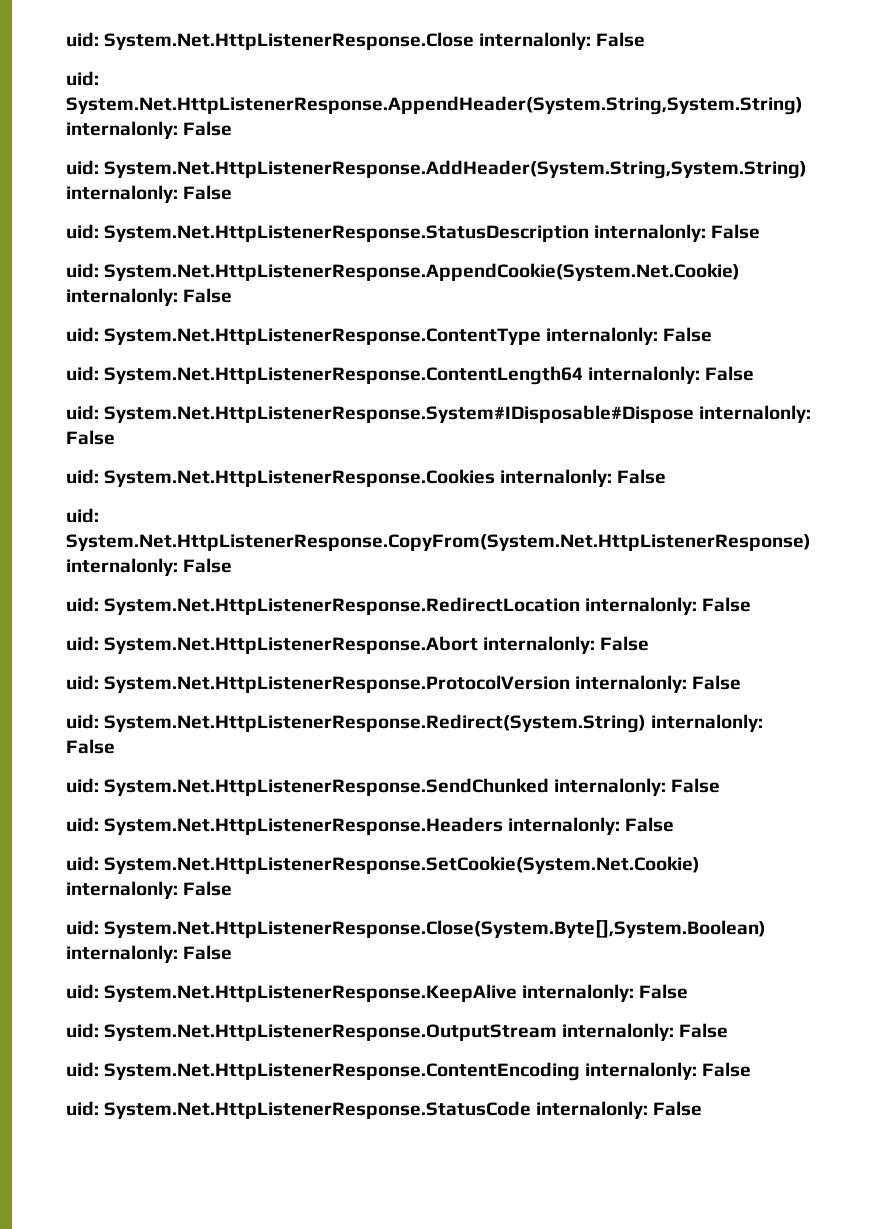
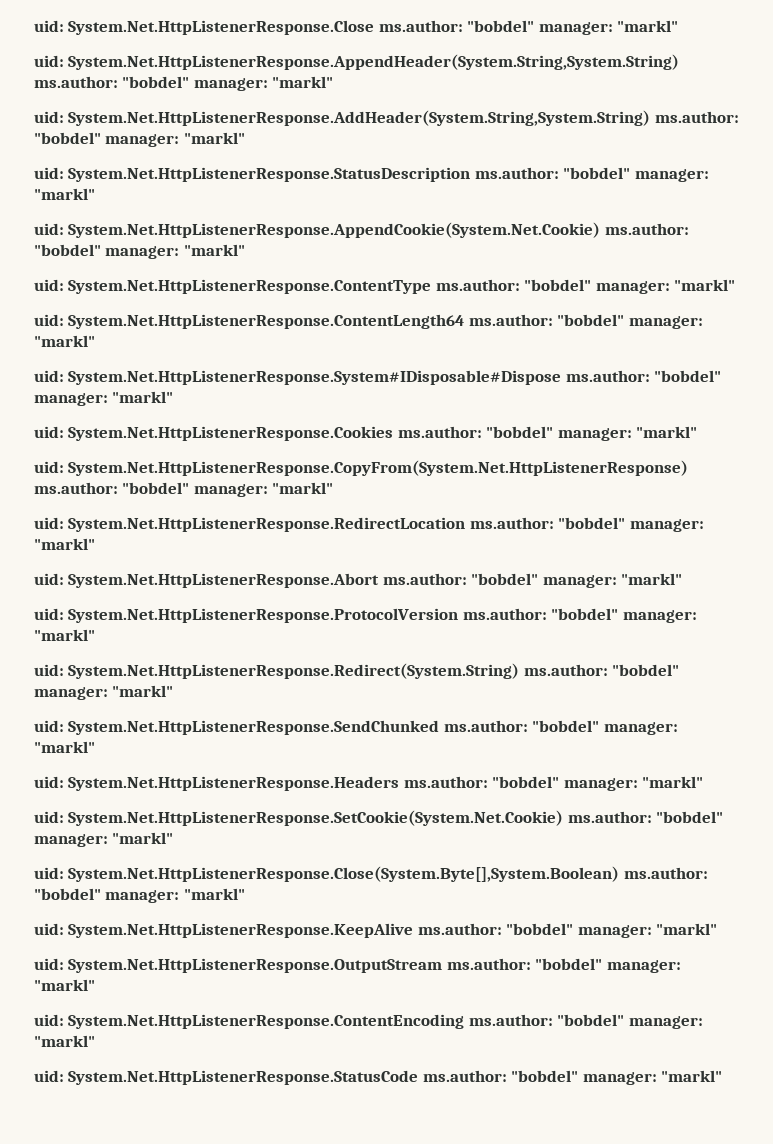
- uid: System.Net.HttpListenerResponse.Close internalonly: False
- uid: System.Net.HttpListenerResponse.AppendHeader(System.String,System.String) internalonly: False
- uid: System.Net.HttpListenerResponse.AddHeader(System.String,System.String) internalonly: False
- uid: System.Net.HttpListenerResponse.StatusDescription internalonly: False
- uid: System.Net.HttpListenerResponse.AppendCookie(System.Net.Cookie) internalonly: False
- uid: System.Net.HttpListenerResponse.ContentType internalonly: False
- uid: System.Net.HttpListenerResponse.ContentLength64 internalonly: False
- uid: System.Net.HttpListenerResponse.System#IDisposable#Dispose internalonly: False
- uid: System.Net.HttpListenerResponse.Cookies internalonly: False
- uid: System.Net.HttpListenerResponse.CopyFrom(System.Net.HttpListenerResponse) internalonly: False
- uid: System.Net.HttpListenerResponse.RedirectLocation internalonly: False
- uid: System.Net.HttpListenerResponse.Abort internalonly: False
- uid: System.Net.HttpListenerResponse.ProtocolVersion internalonly: False
- uid: System.Net.HttpListenerResponse.Redirect(System.String) internalonly: False
- uid: System.Net.HttpListenerResponse.SendChunked internalonly: False
- uid: System.Net.HttpListenerResponse.Headers internalonly: False
- uid: System.Net.HttpListenerResponse.SetCookie(System.Net.Cookie) internalonly: False
- uid: System.Net.HttpListenerResponse.Close(System.Byte[],System.Boolean) internalonly: False
- uid: System.Net.HttpListenerResponse.KeepAlive internalonly: False
- uid: System.Net.HttpListenerResponse.OutputStream internalonly: False
- uid: System.Net.HttpListenerResponse.ContentEncoding internalonly: False
- uid: System.Net.HttpListenerResponse.StatusCode internalonly: False
+ uid: System.Net.HttpListenerResponse.Close ms.author: "bobdel" manager: "markl"
+ uid: System.Net.HttpListenerResponse.AppendHeader(System.String,System.String) ms.author: "bobdel" manager: "markl"
+ uid: System.Net.HttpListenerResponse.AddHeader(System.String,System.String) ms.author: "bobdel" manager: "markl"
+ uid: System.Net.HttpListenerResponse.StatusDescription ms.author: "bobdel" manager: "markl"
+ uid: System.Net.HttpListenerResponse.AppendCookie(System.Net.Cookie) ms.author: "bobdel" manager: "markl"
+ uid: System.Net.HttpListenerResponse.ContentType ms.author: "bobdel" manager: "markl"
+ uid: System.Net.HttpListenerResponse.ContentLength64 ms.author: "bobdel" manager: "markl"
+ uid: System.Net.HttpListenerResponse.System#IDisposable#Dispose ms.author: "bobdel" manager: "markl"
+ uid: System.Net.HttpListenerResponse.Cookies ms.author: "bobdel" manager: "markl"
+ uid: System.Net.HttpListenerResponse.CopyFrom(System.Net.HttpListenerResponse) ms.author: "bobdel" manager: "markl"
+ uid: System.Net.HttpListenerResponse.RedirectLocation ms.author: "bobdel" manager: "markl"
+ uid: System.Net.HttpListenerResponse.Abort ms.author: "bobdel" manager: "markl"
+ uid: System.Net.HttpListenerResponse.ProtocolVersion ms.author: "bobdel" manager: "markl"
+ uid: System.Net.HttpListenerResponse.Redirect(System.String) ms.author: "bobdel" manager: "markl"
+ uid: System.Net.HttpListenerResponse.SendChunked ms.author: "bobdel" manager: "markl"
+ uid: System.Net.HttpListenerResponse.Headers ms.author: "bobdel" manager: "markl"
+ uid: System.Net.HttpListenerResponse.SetCookie(System.Net.Cookie) ms.author: "bobdel" manager: "markl"
+ uid: System.Net.HttpListenerResponse.Close(System.Byte[],System.Boolean) ms.author: "bobdel" manager: "markl"
+ uid: System.Net.HttpListenerResponse.KeepAlive ms.author: "bobdel" manager: "markl"
+ uid: System.Net.HttpListenerResponse.OutputStream ms.author: "bobdel" manager: "markl"
+ uid: System.Net.HttpListenerResponse.ContentEncoding ms.author: "bobdel" manager: "markl"
+ uid: System.Net.HttpListenerResponse.StatusCode ms.author: "bobdel" manager: "markl"

